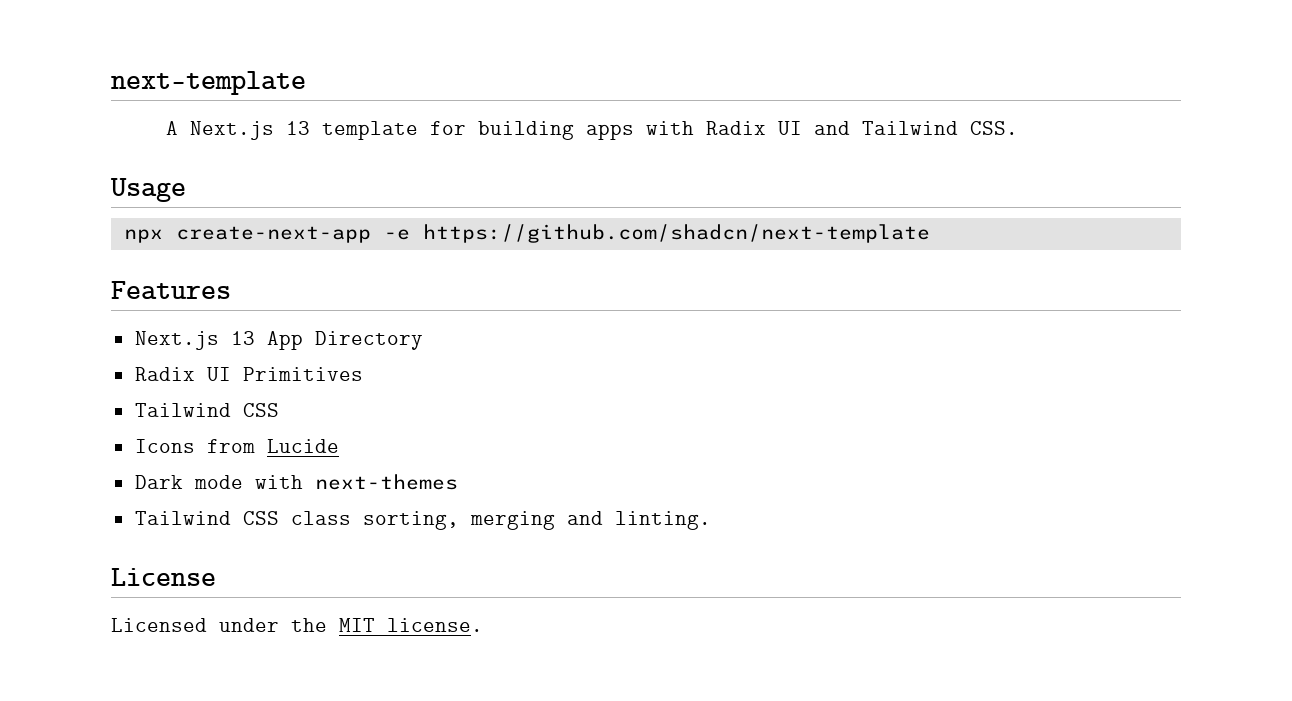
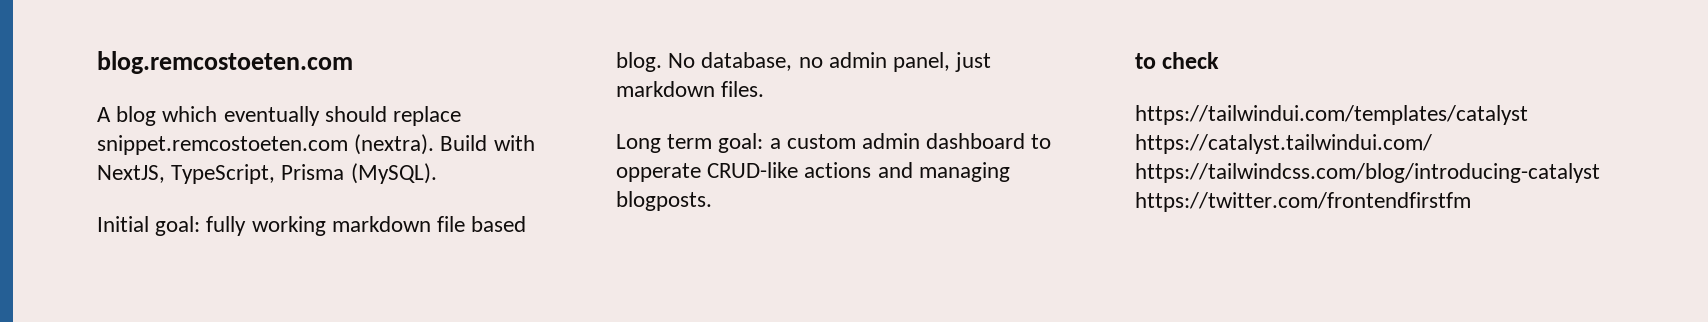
- next-template
+ blog.remcostoeten.com
- A Next.js 13 template for building apps with Radix UI and Tailwind CSS.
- Usage
- npx create-next-app -e https://github.com/shadcn/next-template
- Features
- Next.js 13 App Directory
- Radix UI Primitives
- Tailwind CSS
- Icons from Lucide
- Dark mode with next-themes
- Tailwind CSS class sorting, merging and linting.
- License
- Licensed under the MIT license.
+ A blog which eventually should replace snippet.remcostoeten.com (nextra). Build with NextJS, TypeScript, Prisma (MySQL).
+ Initial goal: fully working markdown file based blog. No database, no admin panel, just markdown files.
+ Long term goal: a custom admin dashboard to opperate CRUD-like actions and managing blogposts.
+ to check
+ https://tailwindui.com/templates/catalyst https://catalyst.tailwindui.com/ https://tailwindcss.com/blog/introducing-catalyst https://twitter.com/frontendfirstfm

